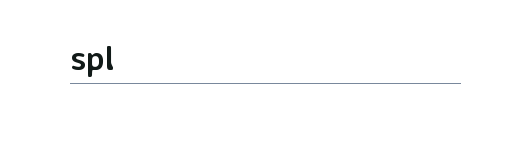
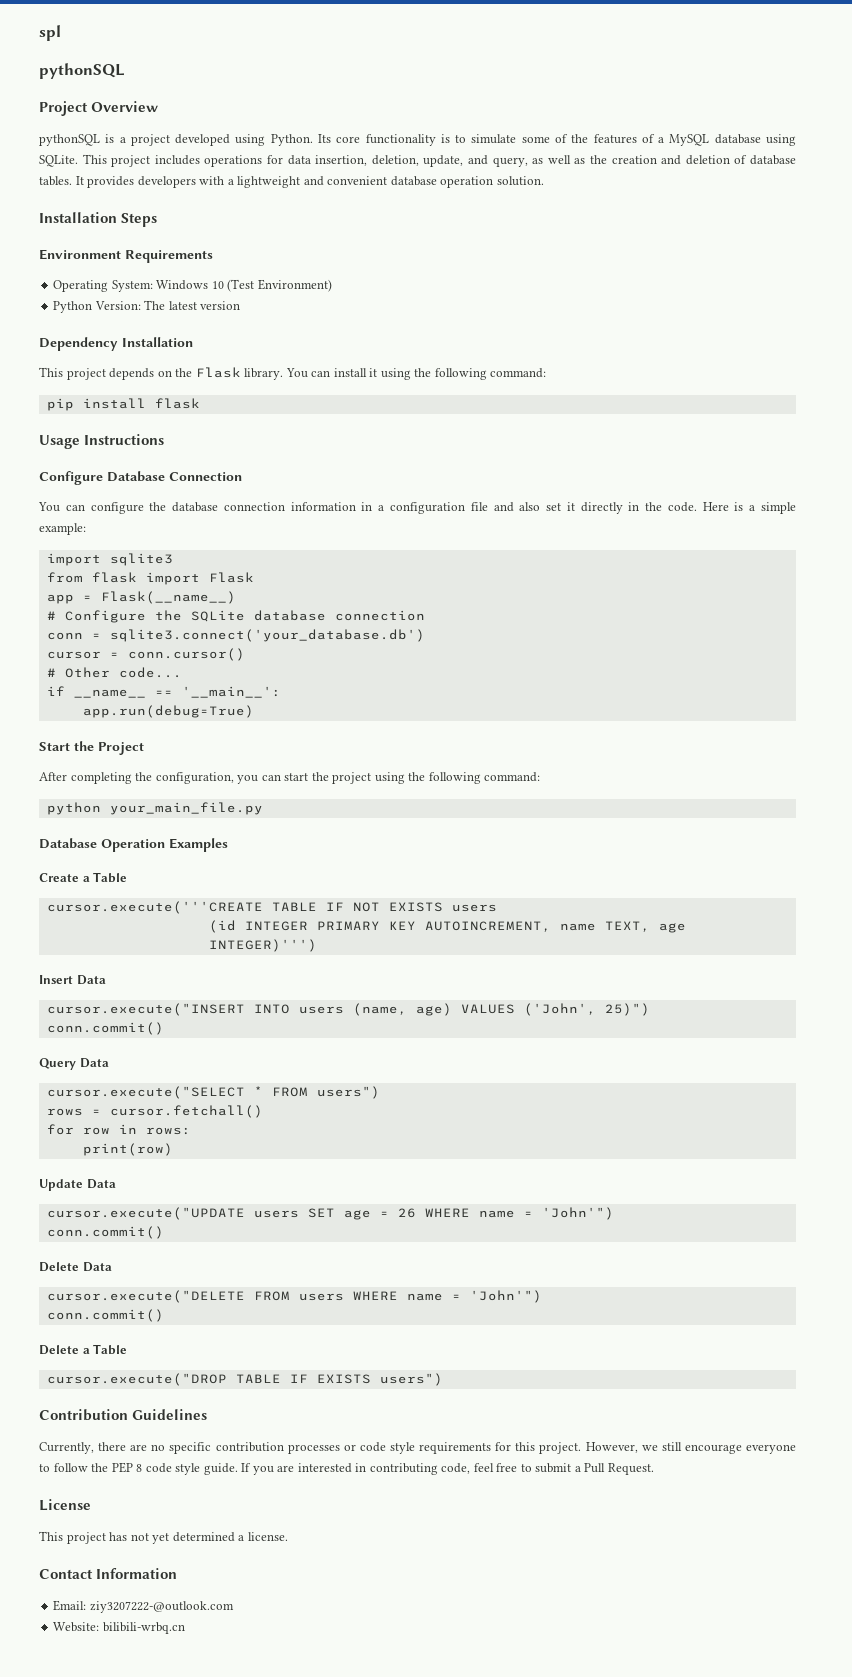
  spl
+ pythonSQL
+ Project Overview
+ pythonSQL is a project developed using Python. Its core functionality is to simulate some of the features of a MySQL database using SQLite. This project includes operations for data insertion, deletion, update, and query, as well as the creation and deletion of database tables. It provides developers with a lightweight and convenient database operation solution.
+ Installation Steps
+ Environment Requirements
+ Operating System: Windows 10 (Test Environment)
+ Python Version: The latest version
+ Dependency Installation
+ This project depends on the Flask library. You can install it using the following command:
+ pip install flask
+ Usage Instructions
+ Configure Database Connection
+ You can configure the database connection information in a configuration file and also set it directly in the code. Here is a simple example:
+ import sqlite3
+ from flask import Flask
+ app = Flask(__name__)
+ # Configure the SQLite database connection
+ conn = sqlite3.connect('your_database.db')
+ cursor = conn.cursor()
+ # Other code...
+ if __name__ == '__main__':
+ app.run(debug=True)
+ Start the Project
+ After completing the configuration, you can start the project using the following command:
+ python your_main_file.py
+ Database Operation Examples
+ Create a Table
+ cursor.execute('''CREATE TABLE IF NOT EXISTS users
+ (id INTEGER PRIMARY KEY AUTOINCREMENT, name TEXT, age INTEGER)''')
+ Insert Data
+ cursor.execute("INSERT INTO users (name, age) VALUES ('John', 25)")
+ conn.commit()
+ Query Data
+ cursor.execute("SELECT * FROM users")
+ rows = cursor.fetchall()
+ for row in rows:
+ print(row)
+ Update Data
+ cursor.execute("UPDATE users SET age = 26 WHERE name = 'John'")
+ conn.commit()
+ Delete Data
+ cursor.execute("DELETE FROM users WHERE name = 'John'")
+ conn.commit()
+ Delete a Table
+ cursor.execute("DROP TABLE IF EXISTS users")
+ Contribution Guidelines
+ Currently, there are no specific contribution processes or code style requirements for this project. However, we still encourage everyone to follow the PEP 8 code style guide. If you are interested in contributing code, feel free to submit a Pull Request.
+ License
+ This project has not yet determined a license.
+ Contact Information
+ Email: ziy3207222-@outlook.com
+ Website: bilibili-wrbq.cn

